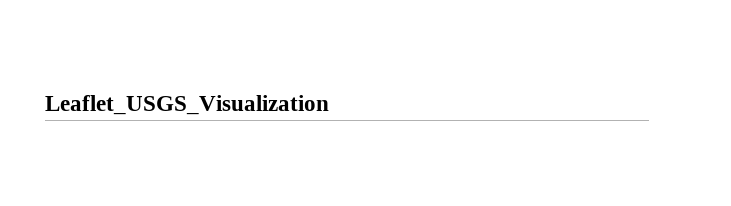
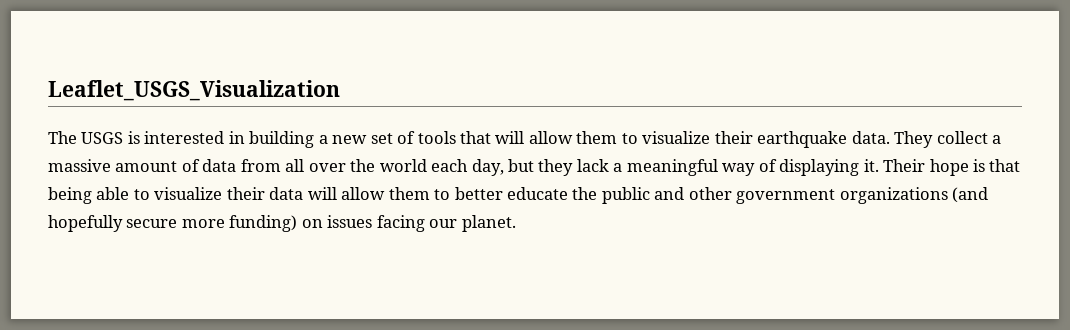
+ The USGS is interested in building a new set of tools that will allow them to visualize their earthquake data. They collect a massive amount of data from all over the world each day, but they lack a meaningful way of displaying it. Their hope is that being able to visualize their data will allow them to better educate the public and other government organizations (and hopefully secure more funding) on issues facing our planet.

